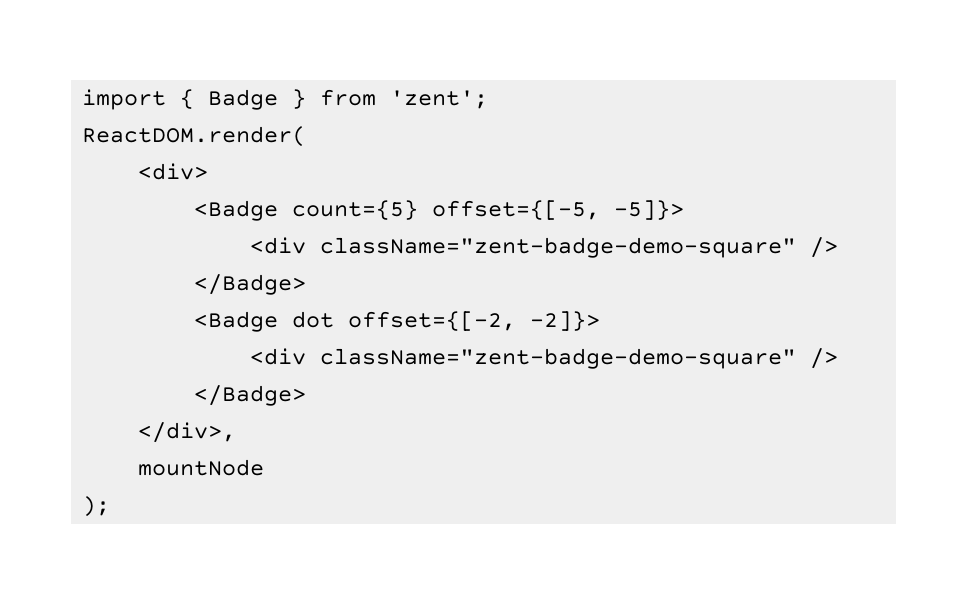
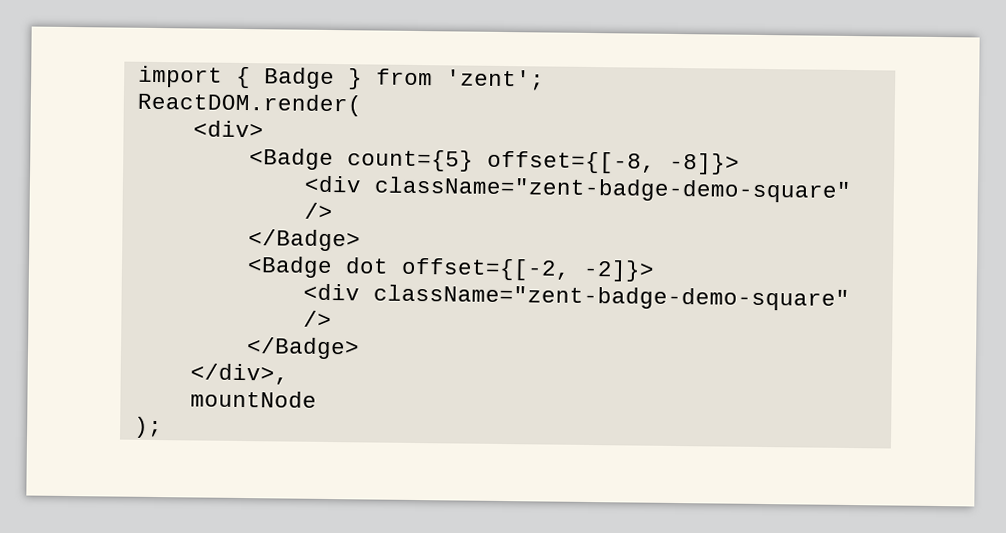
- <Badge count={5} offset={[-5, -5]}>
+ <Badge count={5} offset={[-8, -8]}>

